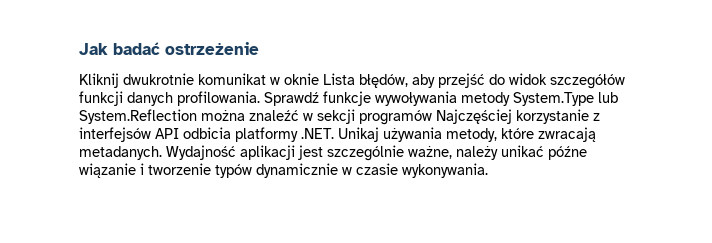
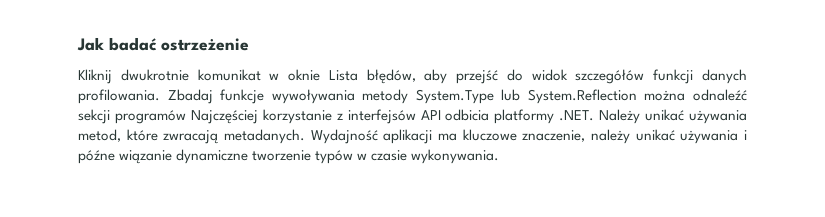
- Sprawdź funkcje wywoływania metody System.Type lub System.Reflection można znaleźć w sekcji programów Najczęściej korzystanie z interfejsów API odbicia platformy .NET. Unikaj używania metody, które zwracają metadanych.
+ Zbadaj funkcje wywoływania metody System.Type lub System.Reflection można odnaleźć sekcji programów Najczęściej korzystanie z interfejsów API odbicia platformy .NET. Należy unikać używania metod, które zwracają metadanych.
- Wydajność aplikacji jest szczególnie ważne, należy unikać późne wiązanie i tworzenie typów dynamicznie w czasie wykonywania.
+ Wydajność aplikacji ma kluczowe znaczenie, należy unikać używania i późne wiązanie dynamiczne tworzenie typów w czasie wykonywania.

